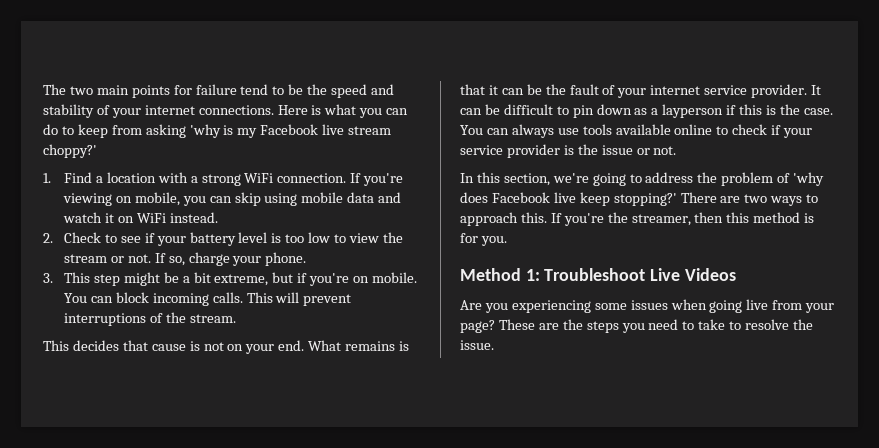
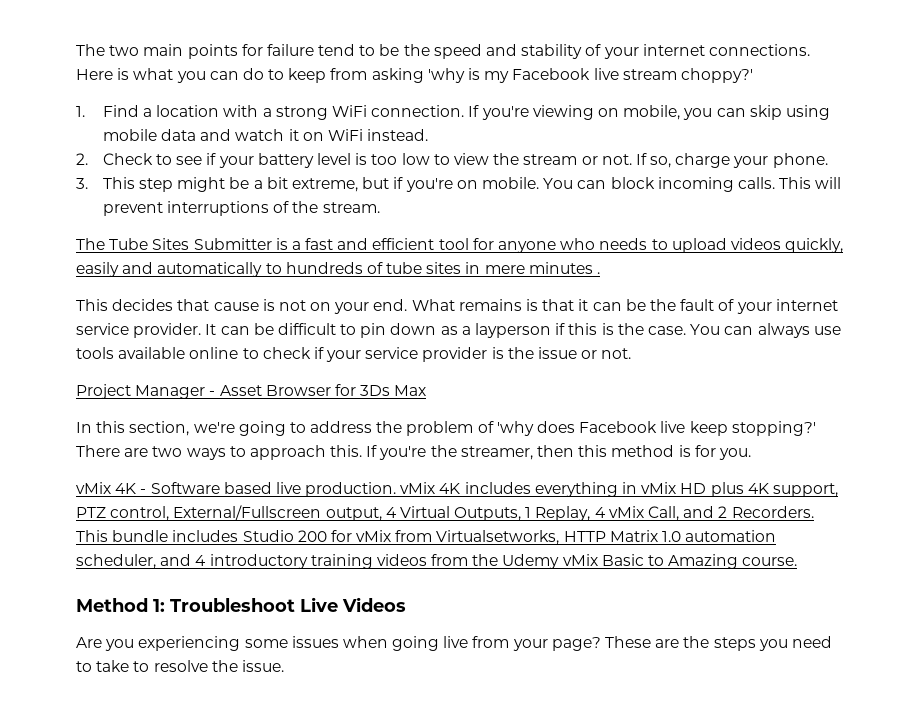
+ The Tube Sites Submitter is a fast and efficient tool for anyone who needs to upload videos quickly, easily and automatically to hundreds of tube sites in mere minutes .
+ Project Manager - Asset Browser for 3Ds Max
+ vMix 4K - Software based live production. vMix 4K includes everything in vMix HD plus 4K support, PTZ control, External/Fullscreen output, 4 Virtual Outputs, 1 Replay, 4 vMix Call, and 2 Recorders. This bundle includes Studio 200 for vMix from Virtualsetworks, HTTP Matrix 1.0 automation scheduler, and 4 introductory training videos from the Udemy vMix Basic to Amazing course.

